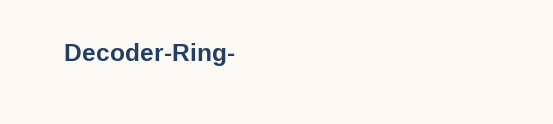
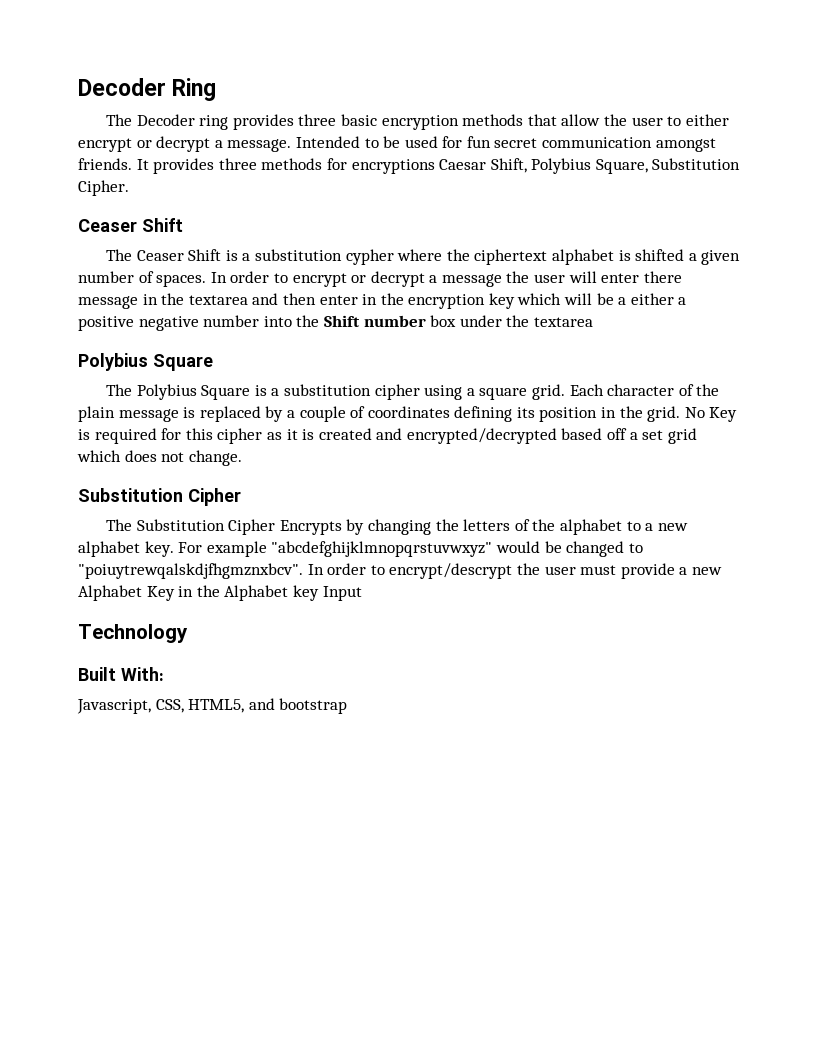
- Decoder-Ring-
+ Decoder Ring
+ The Decoder ring provides three basic encryption methods that allow the user to either encrypt or decrypt a message. Intended to be used for fun secret communication amongst friends. It provides three methods for encryptions Caesar Shift, Polybius Square, Substitution Cipher.
+ Ceaser Shift
+ The Ceaser Shift is a substitution cypher where the ciphertext alphabet is shifted a given number of spaces. In order to encrypt or decrypt a message the user will enter there message in the textarea and then enter in the encryption key which will be a either a positive negative number into the Shift number box under the textarea
+ Polybius Square
+ The Polybius Square is a substitution cipher using a square grid. Each character of the plain message is replaced by a couple of coordinates defining its position in the grid. No Key is required for this cipher as it is created and encrypted/decrypted based off a set grid which does not change.
+ Substitution Cipher
+ The Substitution Cipher Encrypts by changing the letters of the alphabet to a new alphabet key. For example "abcdefghijklmnopqrstuvwxyz" would be changed to "poiuytrewqalskdjfhgmznxbcv". In order to encrypt/descrypt the user must provide a new Alphabet Key in the Alphabet key Input
+ Technology
+ Built With:
+ Javascript, CSS, HTML5, and bootstrap

